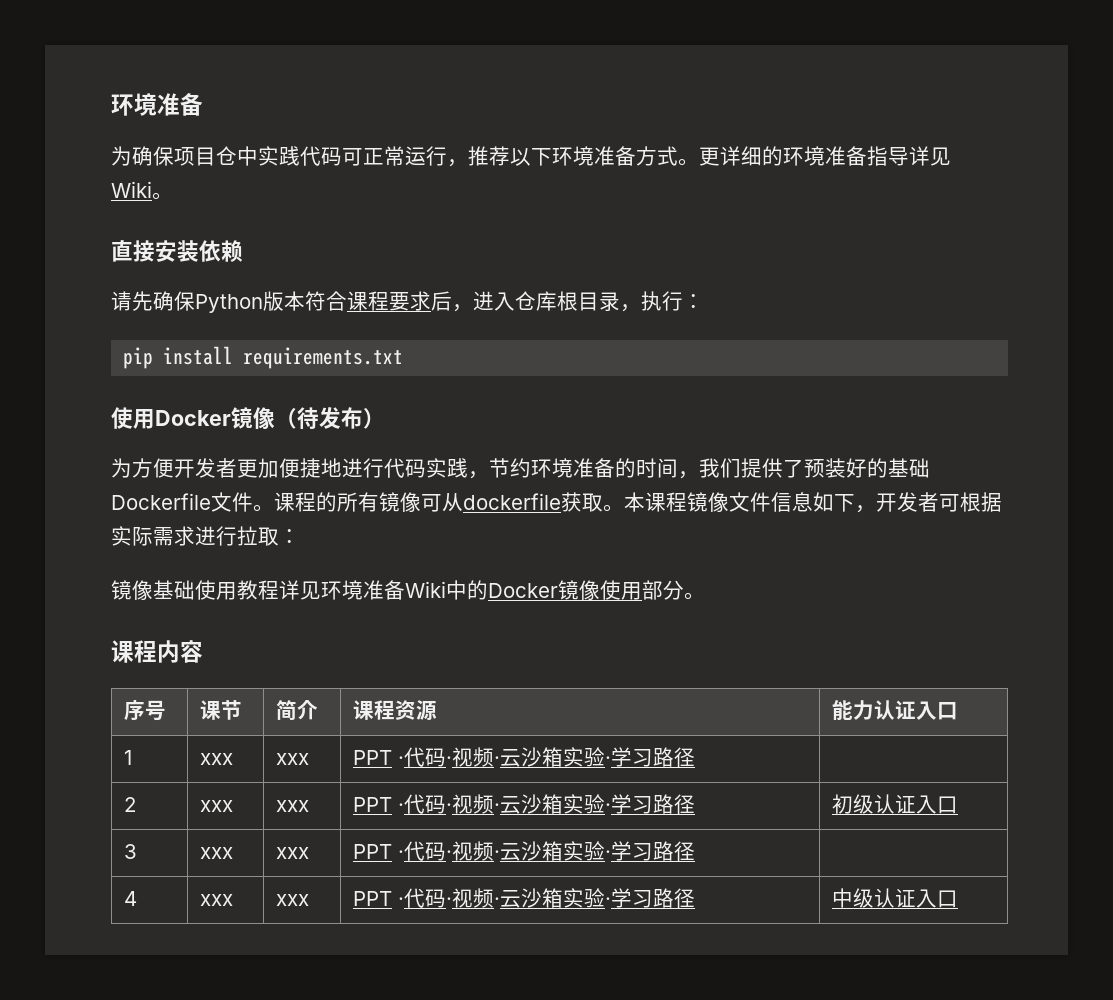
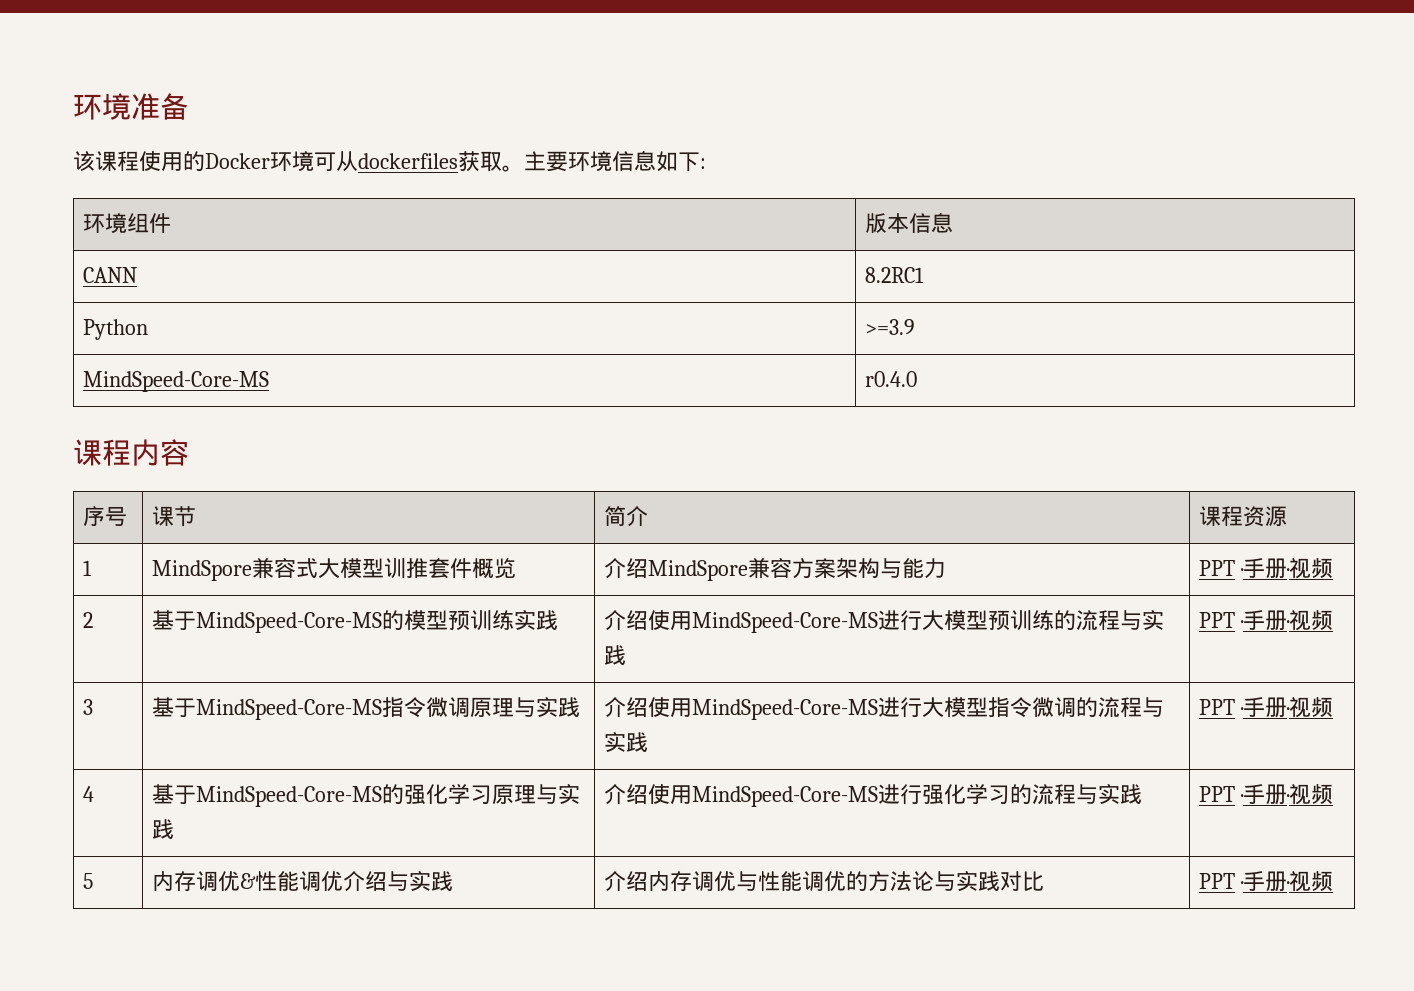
- 为确保项目仓中实践代码可正常运行，推荐以下环境准备方式。更详细的环境准备指导详见Wiki。
- 直接安装依赖
- 请先确保Python版本符合课程要求后，进入仓库根目录，执行：
- pip install requirements.txt
- 使用Docker镜像（待发布）
- 为方便开发者更加便捷地进行代码实践，节约环境准备的时间，我们提供了预装好的基础Dockerfile文件。课程的所有镜像可从dockerfile获取。本课程镜像文件信息如下，开发者可根据实际需求进行拉取：
- 镜像基础使用教程详见环境准备Wiki中的Docker镜像使用部分。
+ 该课程使用的Docker环境可从dockerfiles获取。主要环境信息如下:
+ 环境组件 | 版本信息
+ CANN | 8.2RC1
+ Python | >=3.9
+ MindSpeed-Core-MS | r0.4.0
- 序号 | 课节 | 简介 | 课程资源 | 能力认证入口
- 1 | xxx | xxx | PPT ·代码·视频·云沙箱实验·学习路径 |
- 2 | xxx | xxx | PPT ·代码·视频·云沙箱实验·学习路径 | 初级认证入口
- 3 | xxx | xxx | PPT ·代码·视频·云沙箱实验·学习路径 |
- 4 | xxx | xxx | PPT ·代码·视频·云沙箱实验·学习路径 | 中级认证入口
+ 序号 | 课节 | 简介 | 课程资源
+ 1 | MindSpore兼容式大模型训推套件概览 | 介绍MindSpore兼容方案架构与能力 | PPT ·手册·视频
+ 2 | 基于MindSpeed-Core-MS的模型预训练实践 | 介绍使用MindSpeed-Core-MS进行大模型预训练的流程与实践 | PPT ·手册·视频
+ 3 | 基于MindSpeed-Core-MS指令微调原理与实践 | 介绍使用MindSpeed-Core-MS进行大模型指令微调的流程与实践 | PPT ·手册·视频
+ 4 | 基于MindSpeed-Core-MS的强化学习原理与实践 | 介绍使用MindSpeed-Core-MS进行强化学习的流程与实践 | PPT ·手册·视频
+ 5 | 内存调优&性能调优介绍与实践 | 介绍内存调优与性能调优的方法论与实践对比 | PPT ·手册·视频

